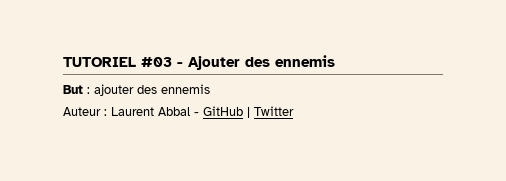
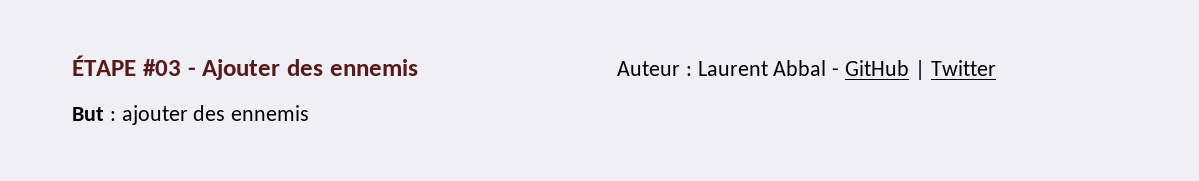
- TUTORIEL #03 - Ajouter des ennemis
+ ÉTAPE #03 - Ajouter des ennemis

